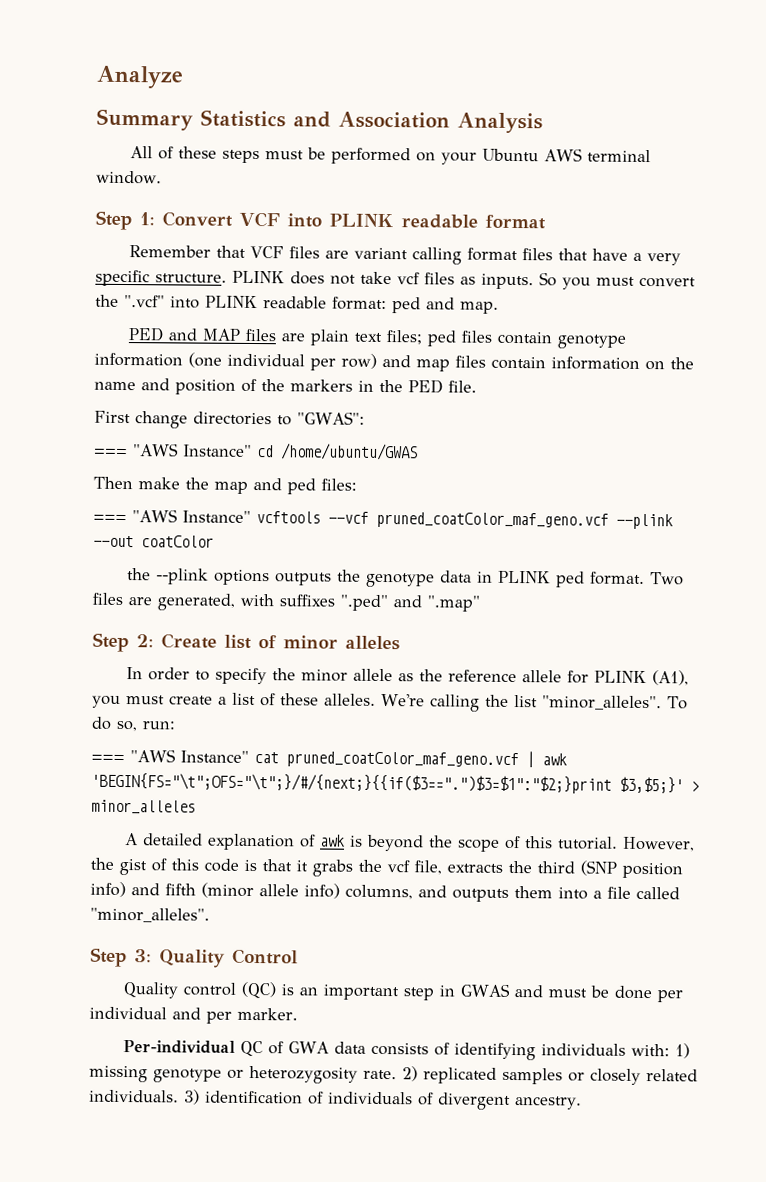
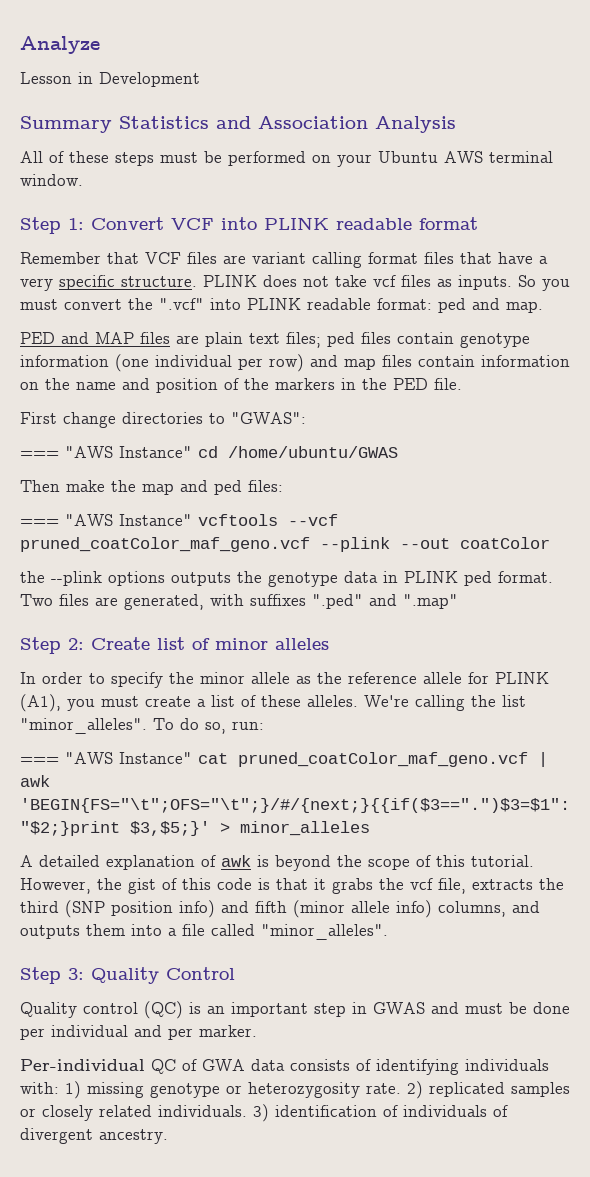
+ Lesson in Development

